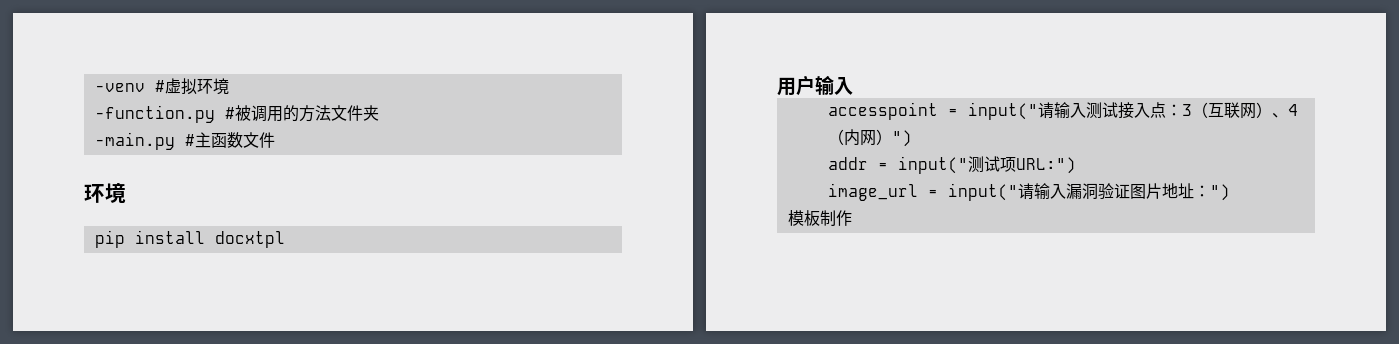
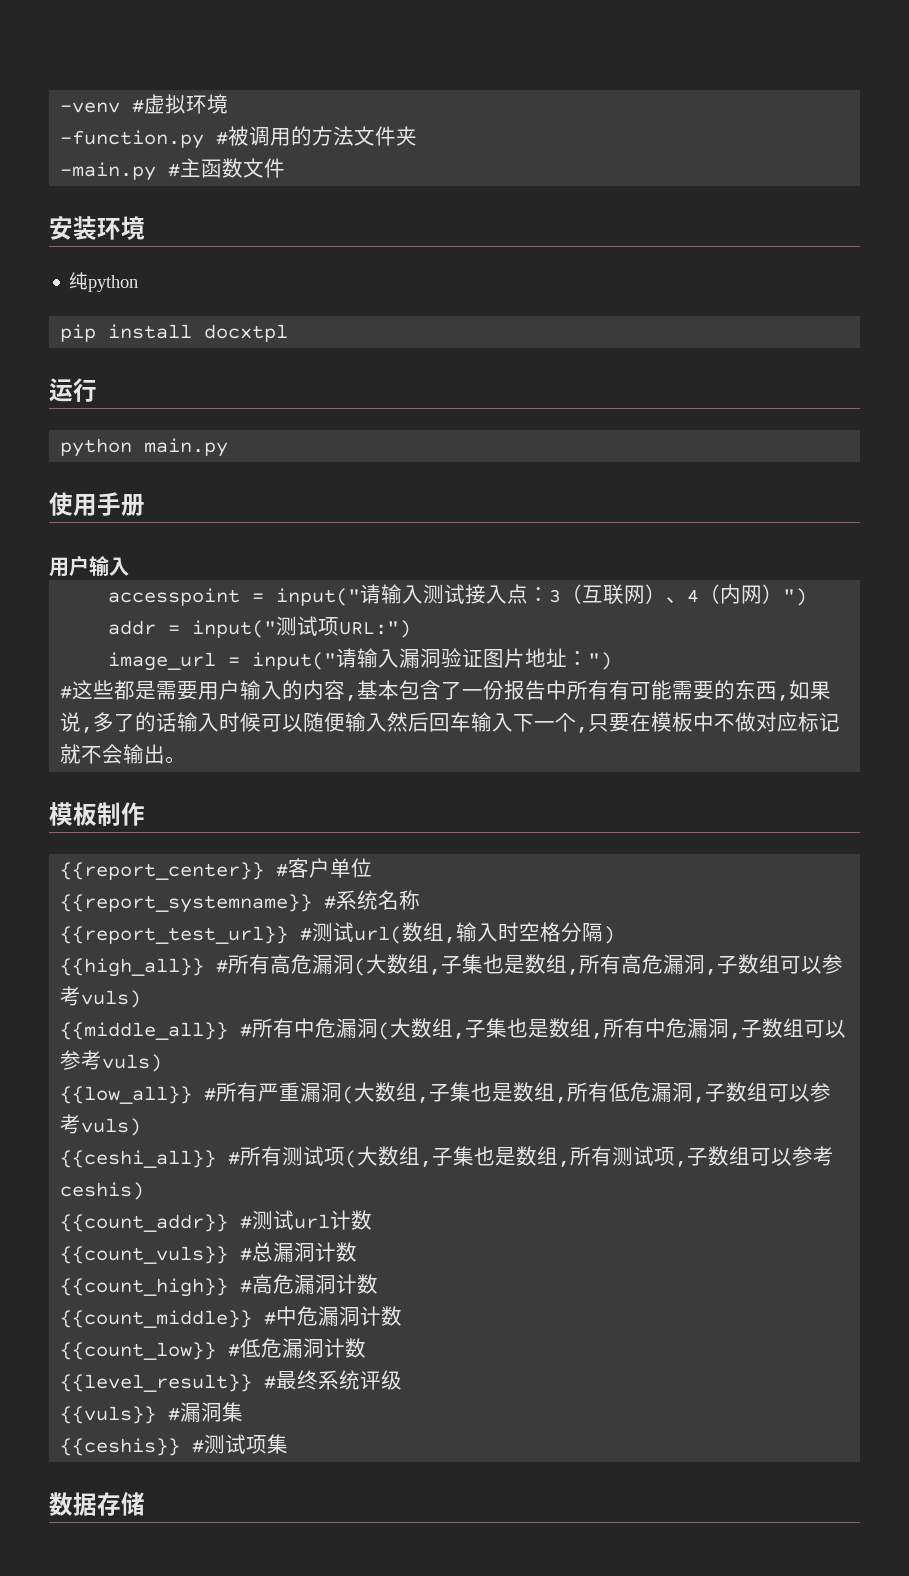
  -main.py #主函数文件
- 环境
+ 安装环境
+ 纯python
+ 运行
+ python main.py
+ 使用手册
+ #这些都是需要用户输入的内容,基本包含了一份报告中所有有可能需要的东西,如果说,多了的话输入时候可以随便输入然后回车输入下一个,只要在模板中不做对应标记就不会输出。
  模板制作
+ {{report_center}} #客户单位
+ {{report_systemname}} #系统名称
+ {{report_test_url}} #测试url(数组,输入时空格分隔)
+ {{high_all}} #所有高危漏洞(大数组,子集也是数组,所有高危漏洞,子数组可以参考vuls)
+ {{middle_all}} #所有中危漏洞(大数组,子集也是数组,所有中危漏洞,子数组可以参考vuls)
+ {{low_all}} #所有严重漏洞(大数组,子集也是数组,所有低危漏洞,子数组可以参考vuls)
+ {{ceshi_all}} #所有测试项(大数组,子集也是数组,所有测试项,子数组可以参考ceshis)
+ {{count_addr}} #测试url计数
+ {{count_vuls}} #总漏洞计数
+ {{count_high}} #高危漏洞计数
+ {{count_middle}} #中危漏洞计数
+ {{count_low}} #低危漏洞计数
+ {{level_result}} #最终系统评级
+ {{vuls}} #漏洞集
+ {{ceshis}} #测试项集
+ 数据存储

